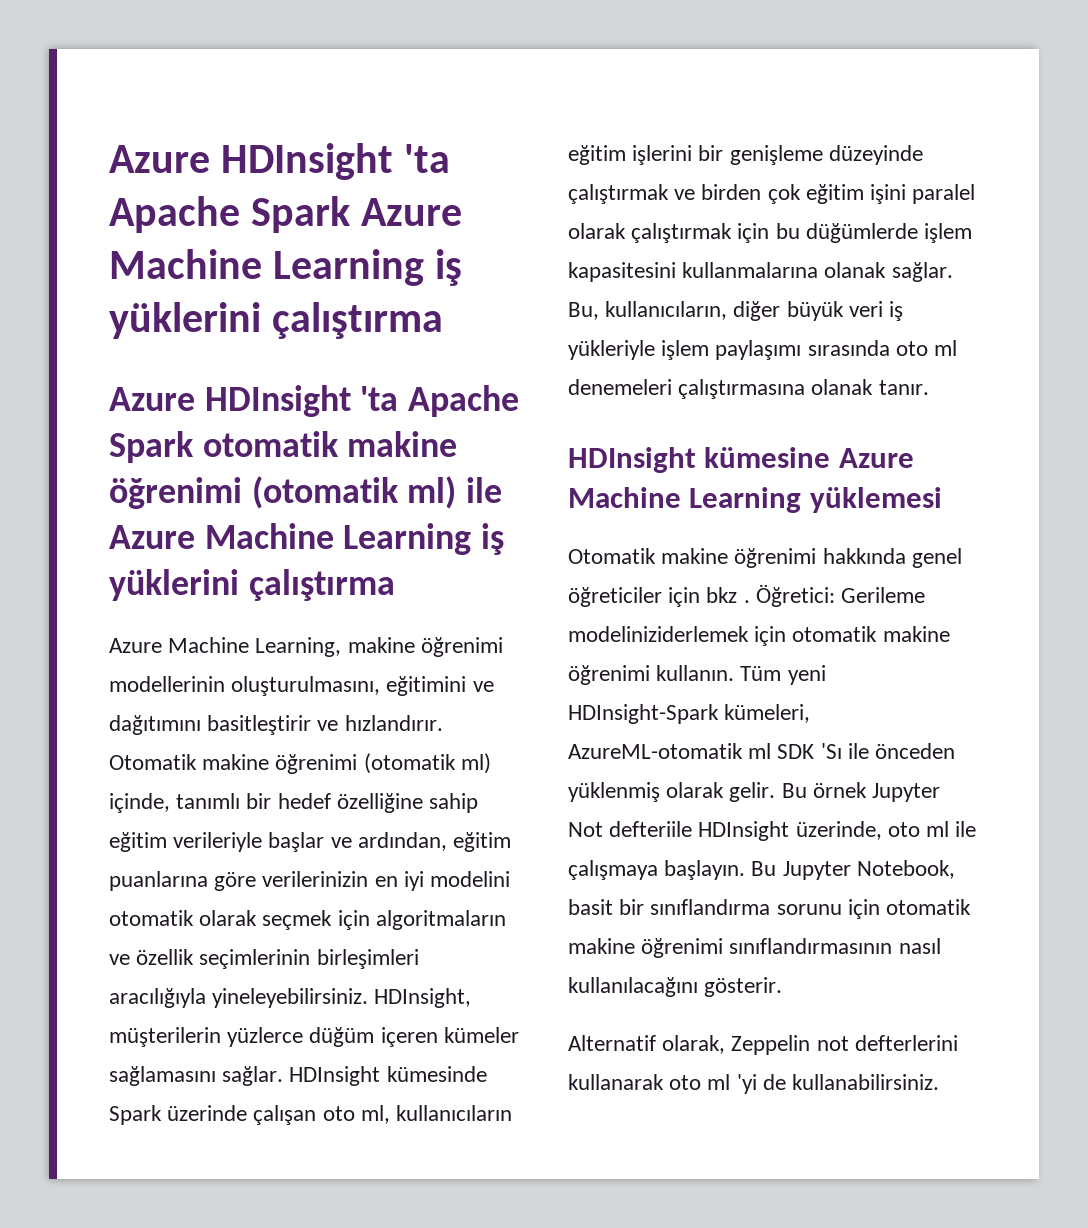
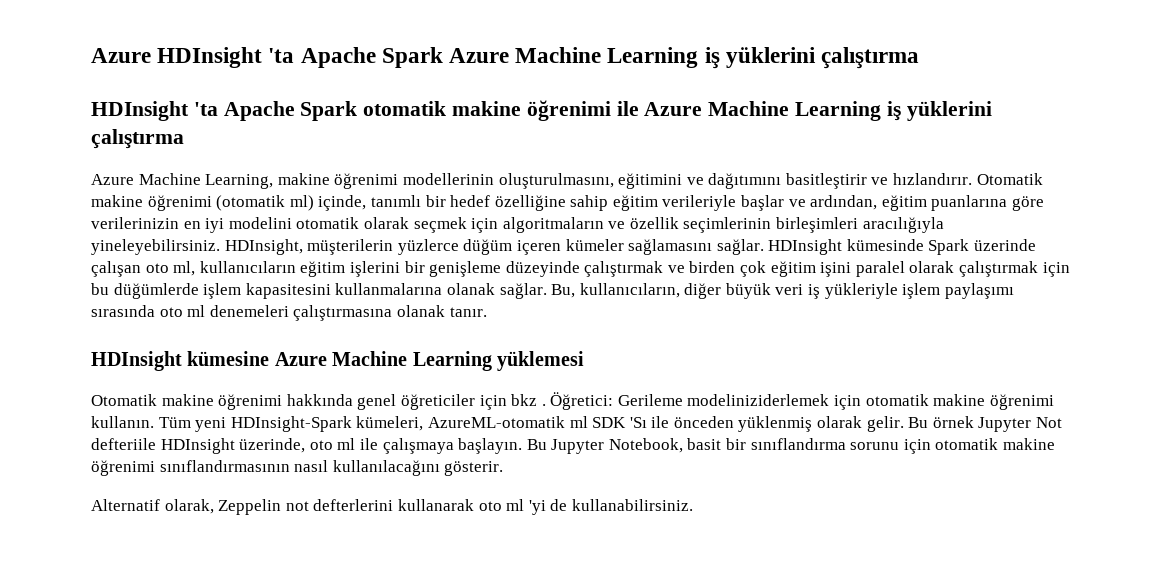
- Azure HDInsight 'ta Apache Spark otomatik makine öğrenimi (otomatik ml) ile Azure Machine Learning iş yüklerini çalıştırma
+ HDInsight 'ta Apache Spark otomatik makine öğrenimi ile Azure Machine Learning iş yüklerini çalıştırma

